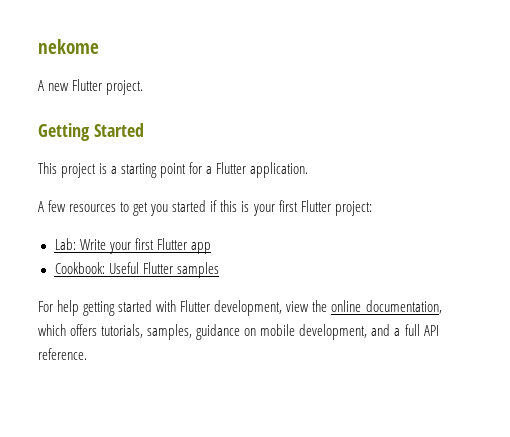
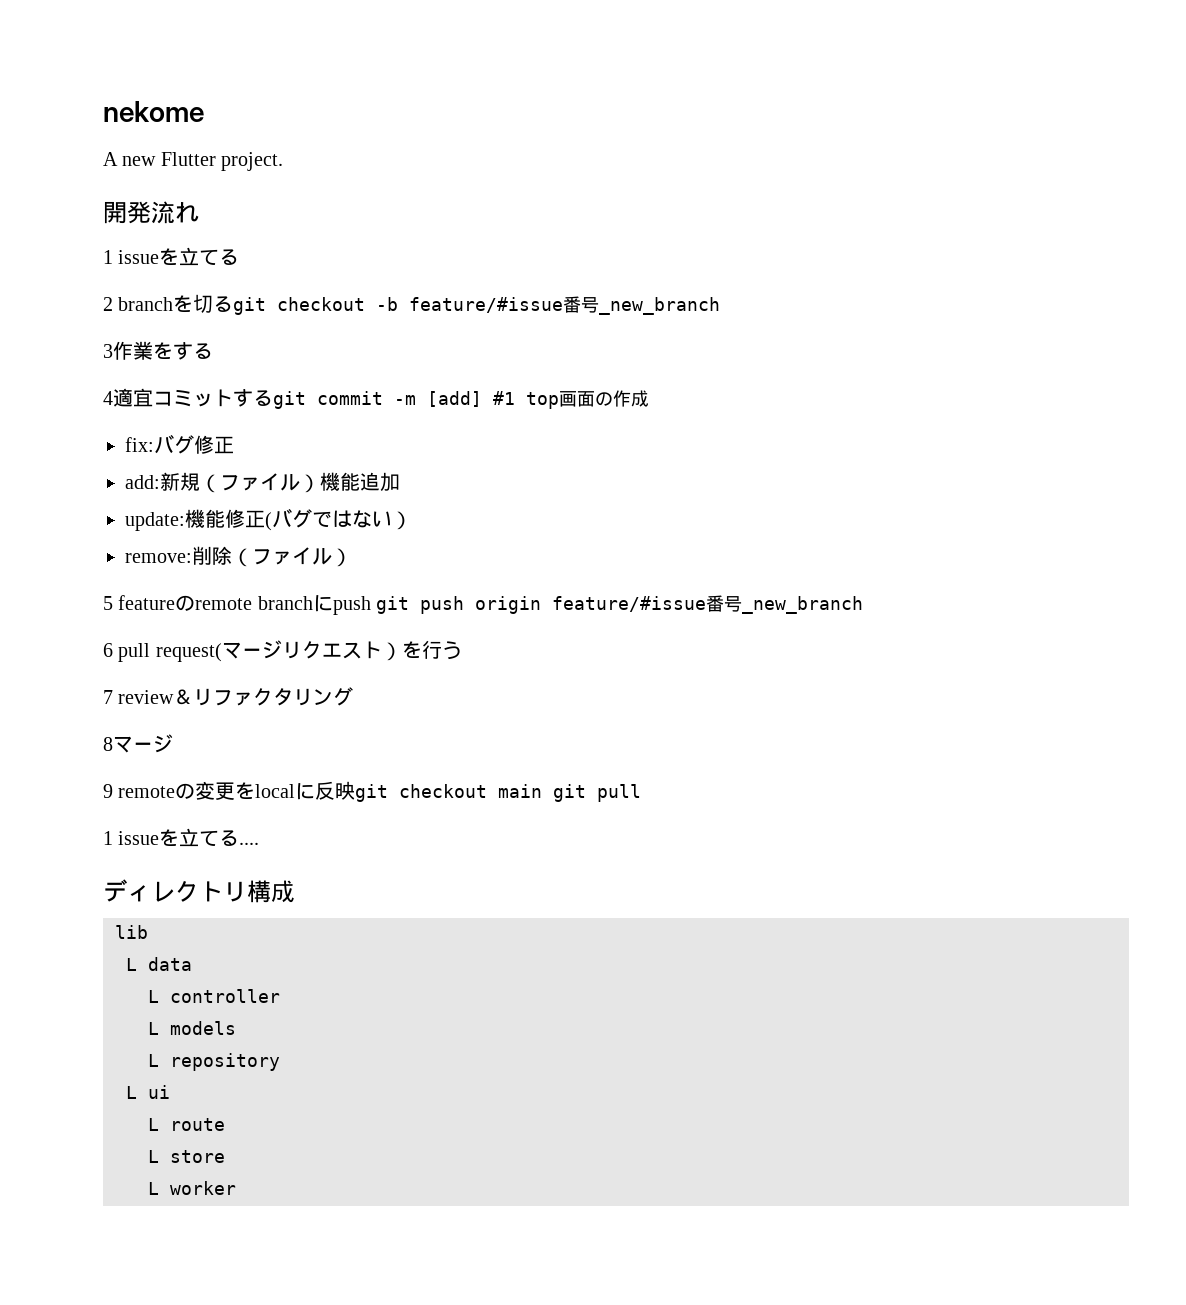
- Getting Started
- This project is a starting point for a Flutter application.
- A few resources to get you started if this is your first Flutter project:
- Lab: Write your first Flutter app
- Cookbook: Useful Flutter samples
- For help getting started with Flutter development, view the online documentation, which offers tutorials, samples, guidance on mobile development, and a full API reference.
+ 開発流れ
+ 1 issueを立てる
+ 2 branchを切るgit checkout -b feature/#issue番号_new_branch
+ 3作業をする
+ 4適宜コミットするgit commit -m [add] #1 top画面の作成
+ fix:バグ修正
+ add:新規（ファイル）機能追加
+ update:機能修正(バグではない）
+ remove:削除（ファイル）
+ 5 featureのremote branchにpush git push origin feature/#issue番号_new_branch
+ 6 pull request(マージリクエスト）を行う
+ 7 review＆リファクタリング
+ 8マージ
+ 9 remoteの変更をlocalに反映git checkout main git pull
+ 1 issueを立てる....
+ ディレクトリ構成
+ lib
+ L data
+ L controller
+ L models
+ L repository
+ L ui
+ L route
+ L store
+ L worker

